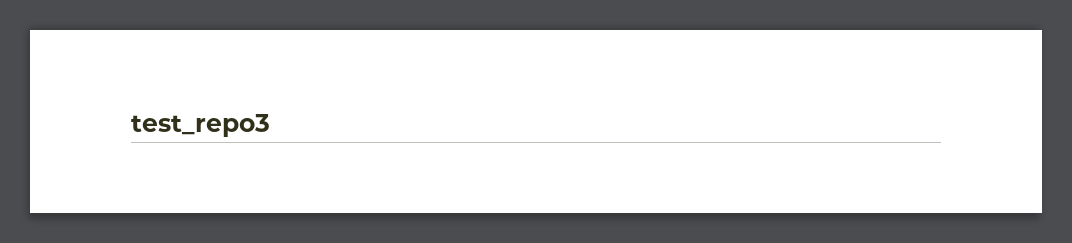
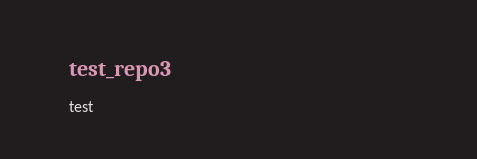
+ test

